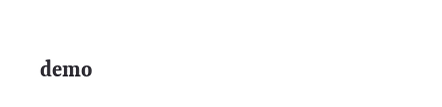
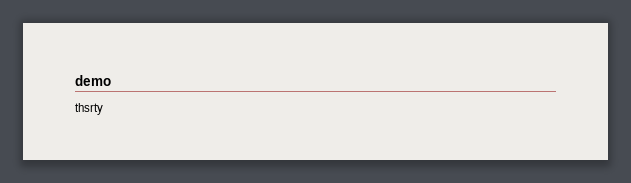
+ thsrty

